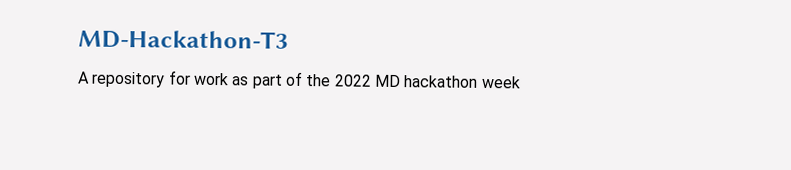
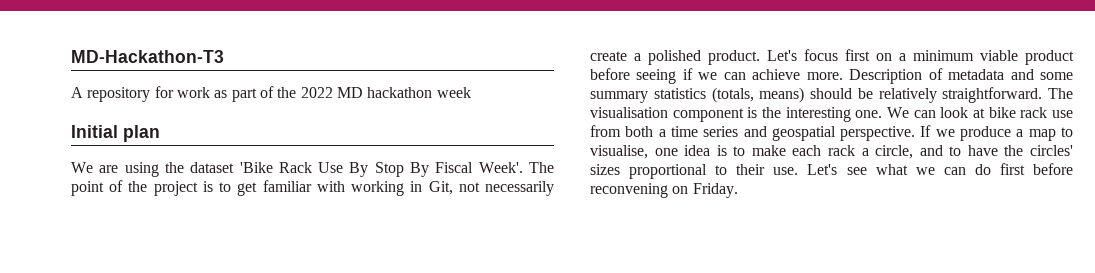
+ Initial plan
+ We are using the dataset 'Bike Rack Use By Stop By Fiscal Week'. The point of the project is to get familiar with working in Git, not necessarily create a polished product. Let's focus first on a minimum viable product before seeing if we can achieve more. Description of metadata and some summary statistics (totals, means) should be relatively straightforward. The visualisation component is the interesting one. We can look at bike rack use from both a time series and geospatial perspective. If we produce a map to visualise, one idea is to make each rack a circle, and to have the circles' sizes proportional to their use. Let's see what we can do first before reconvening on Friday.

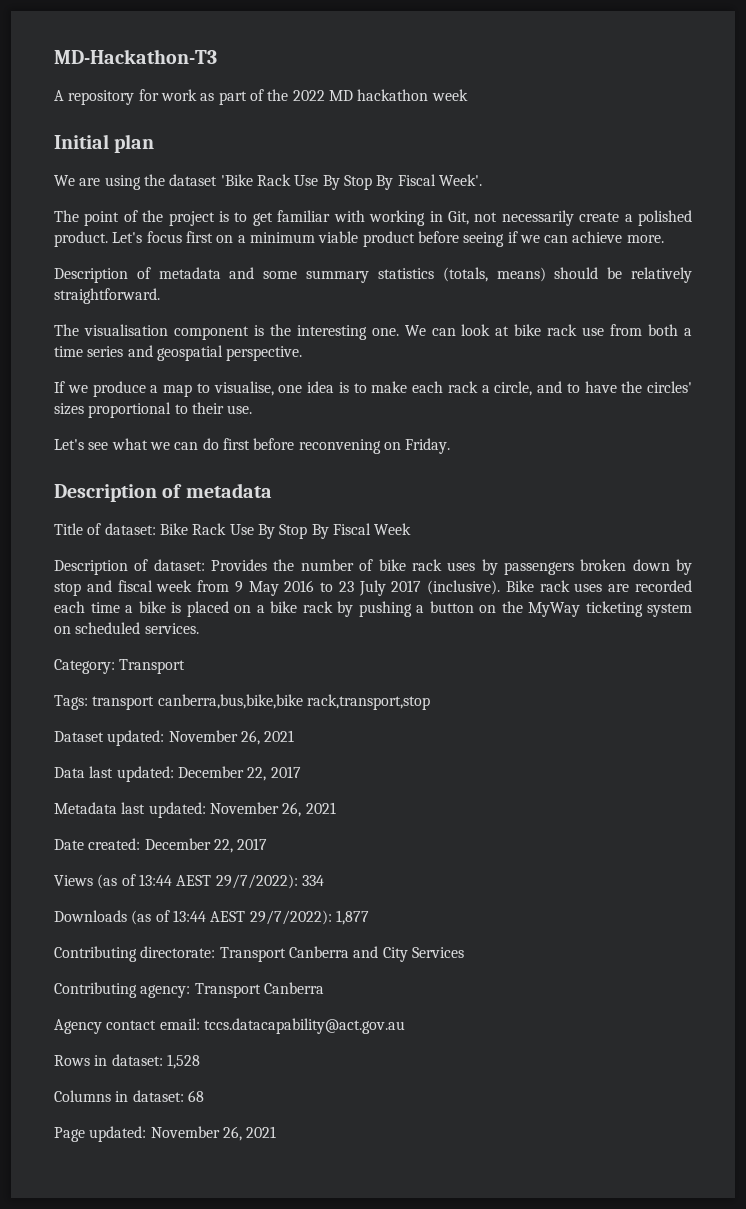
- We are using the dataset 'Bike Rack Use By Stop By Fiscal Week'. The point of the project is to get familiar with working in Git, not necessarily create a polished product.
+ We are using the dataset 'Bike Rack Use By Stop By Fiscal Week'.
+ The point of the project is to get familiar with working in Git, not necessarily create a polished product.
- Let's focus first on a minimum viable product before seeing if we can achieve more. Description of metadata and some summary statistics (totals, means) should be relatively straightforward. The visualisation component is the interesting one.
+ Let's focus first on a minimum viable product before seeing if we can achieve more.
+ Description of metadata and some summary statistics (totals, means) should be relatively straightforward.
+ The visualisation component is the interesting one.
- We can look at bike rack use from both a time series and geospatial perspective. If we produce a map to visualise, one idea is to make each rack a circle, and to have the circles' sizes proportional to their use. Let's see what we can do first before reconvening on Friday.
+ We can look at bike rack use from both a time series and geospatial perspective.
+ If we produce a map to visualise, one idea is to make each rack a circle, and to have the circles' sizes proportional to their use.
+ Let's see what we can do first before reconvening on Friday.
+ Description of metadata
+ Title of dataset: Bike Rack Use By Stop By Fiscal Week
+ Description of dataset: Provides the number of bike rack uses by passengers broken down by stop and fiscal week from 9 May 2016 to 23 July 2017 (inclusive). Bike rack uses are recorded each time a bike is placed on a bike rack by pushing a button on the MyWay ticketing system on scheduled services.
+ Category: Transport
+ Tags: transport canberra,bus,bike,bike rack,transport,stop
+ Dataset updated: November 26, 2021
+ Data last updated: December 22, 2017
+ Metadata last updated: November 26, 2021
+ Date created: December 22, 2017
+ Views (as of 13:44 AEST 29/7/2022): 334
+ Downloads (as of 13:44 AEST 29/7/2022): 1,877
+ Contributing directorate: Transport Canberra and City Services
+ Contributing agency: Transport Canberra
+ Agency contact email: tccs.datacapability@act.gov.au
+ Rows in dataset: 1,528
+ Columns in dataset: 68
+ Page updated: November 26, 2021

